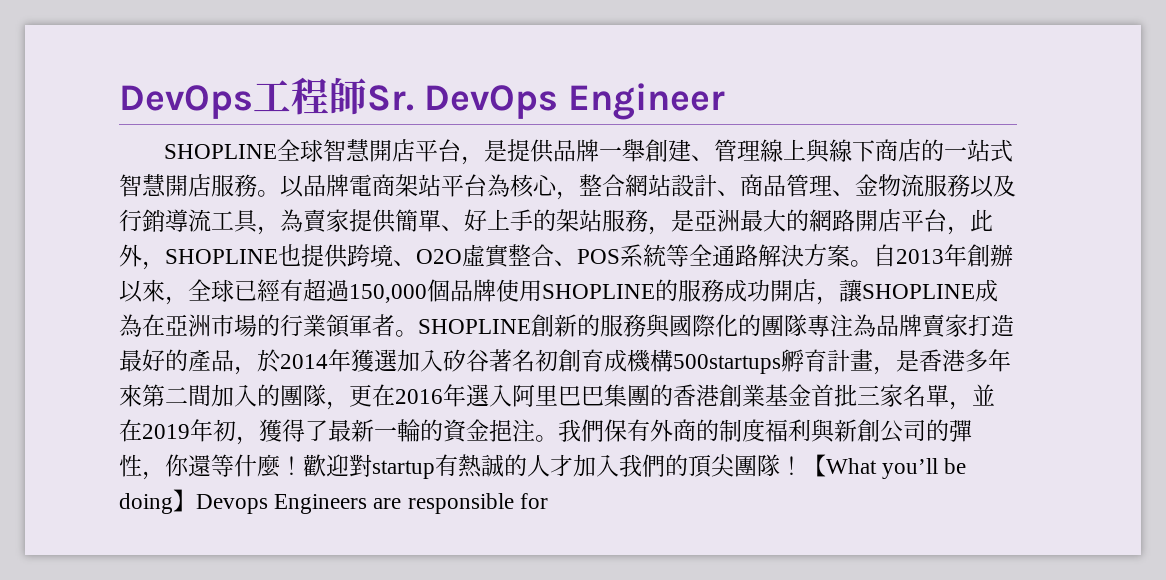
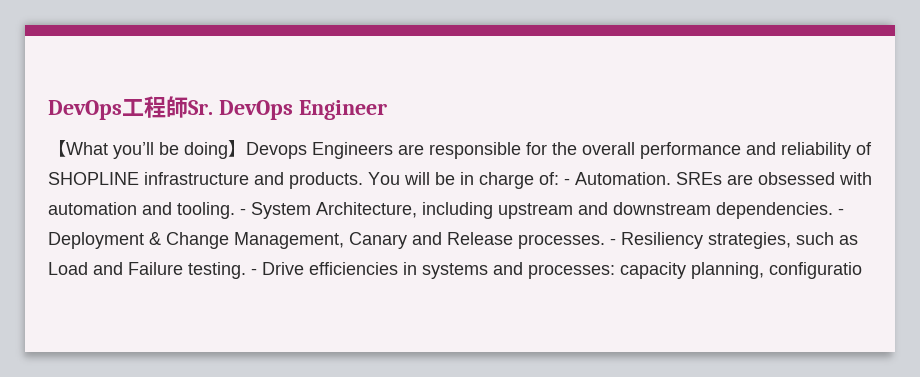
- SHOPLINE全球智慧開店平台，是提供品牌一舉創建、管理線上與線下商店的一站式智慧開店服務。以品牌電商架站平台為核心，整合網站設計、商品管理、金物流服務以及行銷導流工具，為賣家提供簡單、好上手的架站服務，是亞洲最大的網路開店平台，此外，SHOPLINE也提供跨境、O2O虛實整合、POS系統等全通路解決方案。自2013年創辦以來，全球已經有超過150,000個品牌使用SHOPLINE的服務成功開店，讓SHOPLINE成為在亞洲市場的行業領軍者。SHOPLINE創新的服務與國際化的團隊專注為品牌賣家打造最好的產品，於2014年獲選加入矽谷著名初創育成機構500startups孵育計畫，是香港多年來第二間加入的團隊，更在2016年選入阿里巴巴集團的香港創業基金首批三家名單，並在2019年初，獲得了最新一輪的資金挹注。我們保有外商的制度福利與新創公司的彈性，你還等什麼！歡迎對startup有熱誠的人才加入我們的頂尖團隊！【What you’ll be doing】Devops Engineers are responsible for
+ 【What you’ll be doing】Devops Engineers are responsible for the overall performance and reliability of SHOPLINE infrastructure and products. You will be in charge of: - Automation. SREs are obsessed with automation and tooling. - System Architecture, including upstream and downstream dependencies. - Deployment & Change Management, Canary and Release processes. - Resiliency strategies, such as Load and Failure testing. - Drive efficiencies in systems and processes: capacity planning, configuratio

